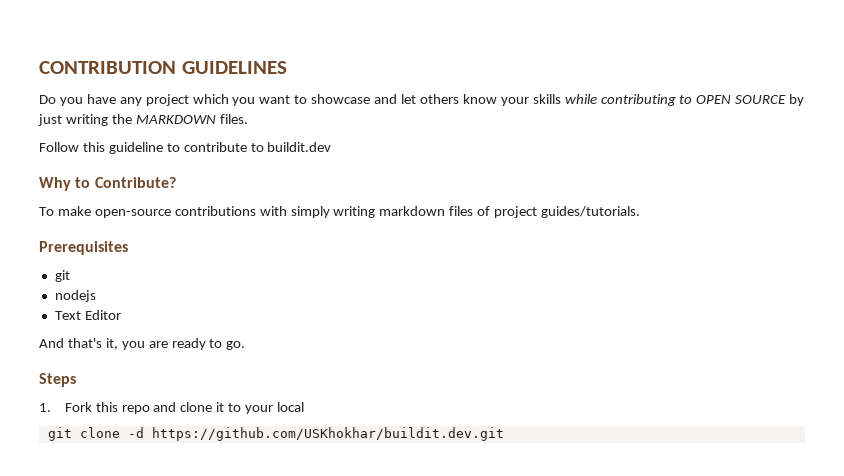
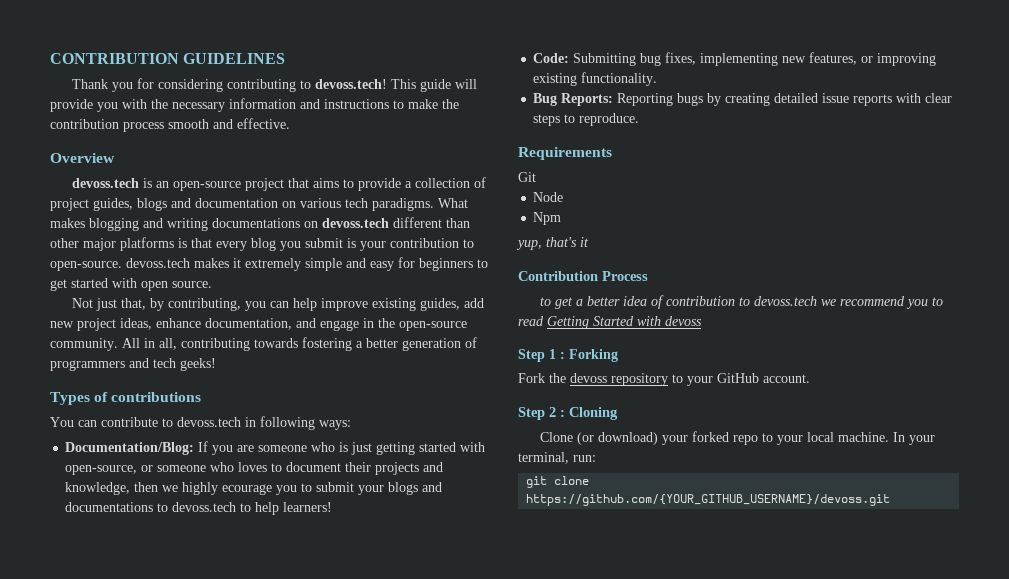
- Do you have any project which you want to showcase and let others know your skills while contributing to OPEN SOURCE by just writing the MARKDOWN files.
- Follow this guideline to contribute to buildit.dev
- Why to Contribute?
- To make open-source contributions with simply writing markdown files of project guides/tutorials.
- Prerequisites
- git
- nodejs
- Text Editor
- And that's it, you are ready to go.
- Steps
- 1. Fork this repo and clone it to your local
+ Thank you for considering contributing to devoss.tech! This guide will provide you with the necessary information and instructions to make the contribution process smooth and effective.
+ Overview
+ devoss.tech is an open-source project that aims to provide a collection of project guides, blogs and documentation on various tech paradigms. What makes blogging and writing documentations on devoss.tech different than other major platforms is that every blog you submit is your contribution to open-source. devoss.tech makes it extremely simple and easy for beginners to get started with open source.
+ Not just that, by contributing, you can help improve existing guides, add new project ideas, enhance documentation, and engage in the open-source community. All in all, contributing towards fostering a better generation of programmers and tech geeks!
+ Types of contributions
+ You can contribute to devoss.tech in following ways:
+ Documentation/Blog: If you are someone who is just getting started with open-source, or someone who loves to document their projects and knowledge, then we highly ecourage you to submit your blogs and documentations to devoss.tech to help learners!
+ Code: Submitting bug fixes, implementing new features, or improving existing functionality.
+ Bug Reports: Reporting bugs by creating detailed issue reports with clear steps to reproduce.
+ Requirements
+ Git
+ Node
+ Npm
+ yup, that's it
+ Contribution Process
+ to get a better idea of contribution to devoss.tech we recommend you to read Getting Started with devoss
+ Step 1 : Forking
+ Fork the devoss repository to your GitHub account.
+ Step 2 : Cloning
+ Clone (or download) your forked repo to your local machine. In your terminal, run:
- git clone -d https://github.com/USKhokhar/buildit.dev.git
+ git clone https://github.com/{YOUR_GITHUB_USERNAME}/devoss.git

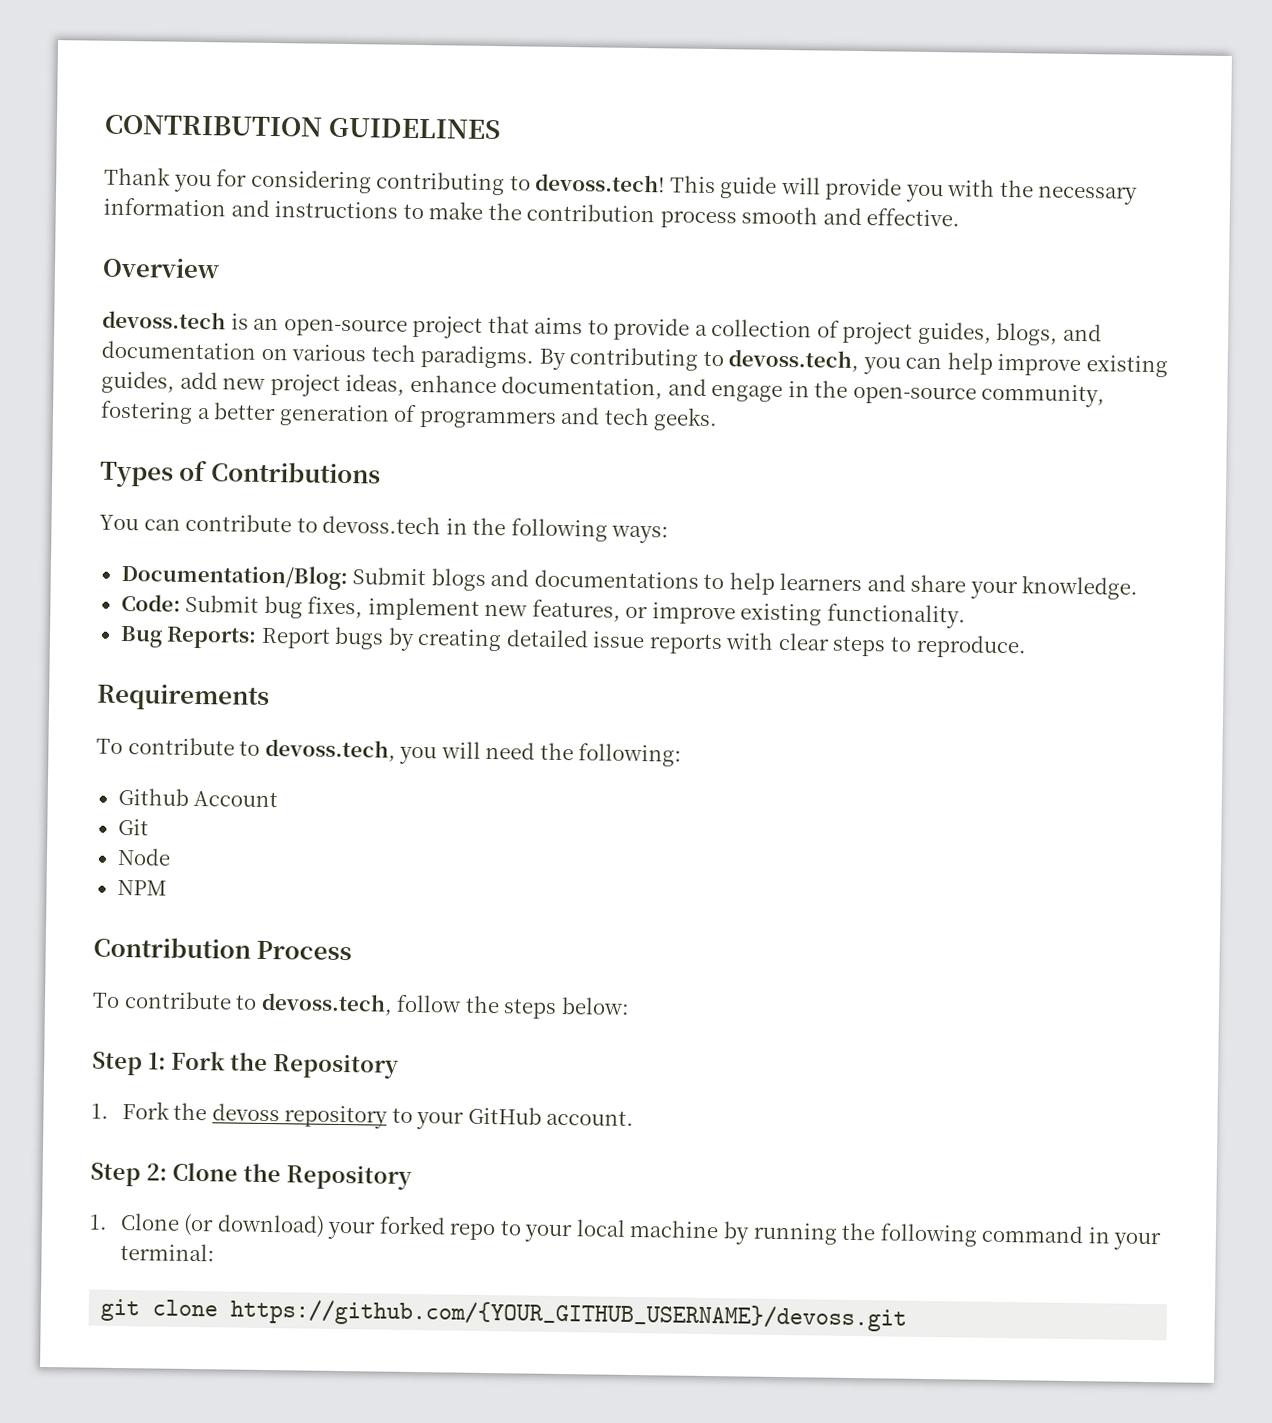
- devoss.tech is an open-source project that aims to provide a collection of project guides, blogs and documentation on various tech paradigms.
+ devoss.tech is an open-source project that aims to provide a collection of project guides, blogs, and documentation on various tech paradigms.
- What makes blogging and writing documentations on devoss.tech different than other major platforms is that every blog you submit is your contribution to open-source. devoss.tech makes it extremely simple and easy for beginners to get started with open source.
- Not just that, by contributing, you can help improve existing guides, add new project ideas, enhance documentation, and engage in the open-source community. All in all, contributing towards fostering a better generation of programmers and tech geeks!
+ By contributing to devoss.tech, you can help improve existing guides, add new project ideas, enhance documentation, and engage in the open-source community, fostering a better generation of programmers and tech geeks.
- Types of contributions
+ Types of Contributions
- You can contribute to devoss.tech in following ways:
+ You can contribute to devoss.tech in the following ways:
- Documentation/Blog: If you are someone who is just getting started with open-source, or someone who loves to document their projects and knowledge, then we highly ecourage you to submit your blogs and documentations to devoss.tech to help learners!
+ Documentation/Blog: Submit blogs and documentations to help learners and share your knowledge.
- Code: Submitting bug fixes, implementing new features, or improving existing functionality.
+ Code: Submit bug fixes, implement new features, or improve existing functionality.
- Bug Reports: Reporting bugs by creating detailed issue reports with clear steps to reproduce.
+ Bug Reports: Report bugs by creating detailed issue reports with clear steps to reproduce.
+ To contribute to devoss.tech, you will need the following:
+ Github Account
  Git
  Node
- Npm
- yup, that's it
+ NPM
  Contribution Process
- to get a better idea of contribution to devoss.tech we recommend you to read Getting Started with devoss
- Step 1 : Forking
- Fork the devoss repository to your GitHub account.
+ To contribute to devoss.tech, follow the steps below:
+ Step 1: Fork the Repository
+ 1. Fork the devoss repository to your GitHub account.
- Step 2 : Cloning
- Clone (or download) your forked repo to your local machine. In your terminal, run:
+ Step 2: Clone the Repository
+ 1. Clone (or download) your forked repo to your local machine by running the following command in your terminal:

